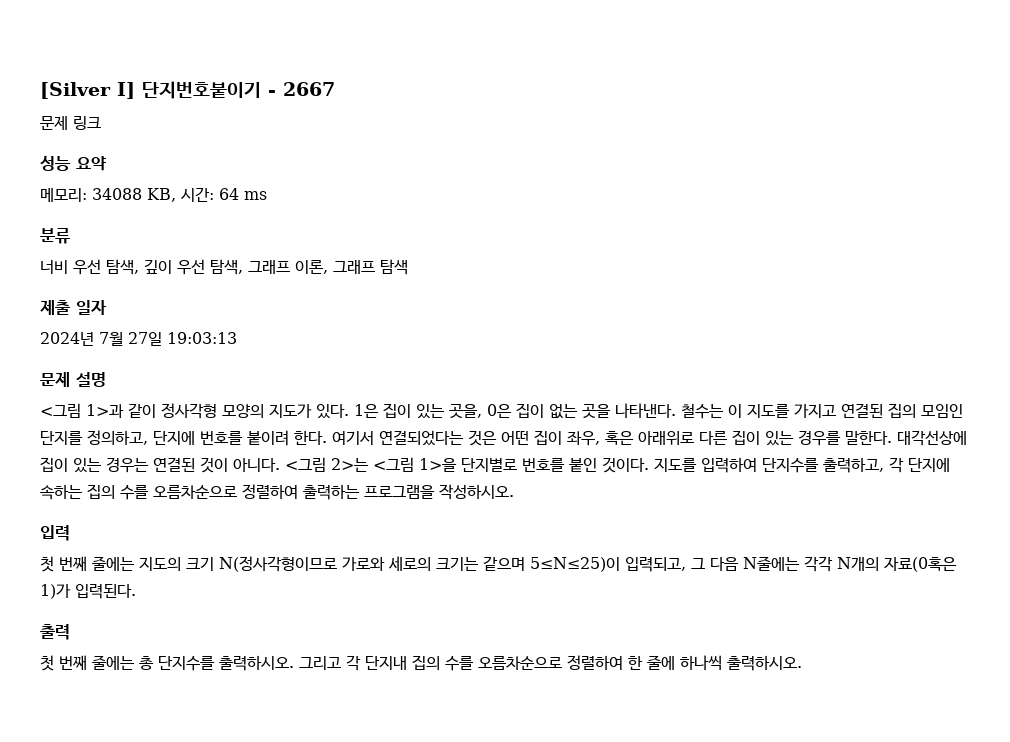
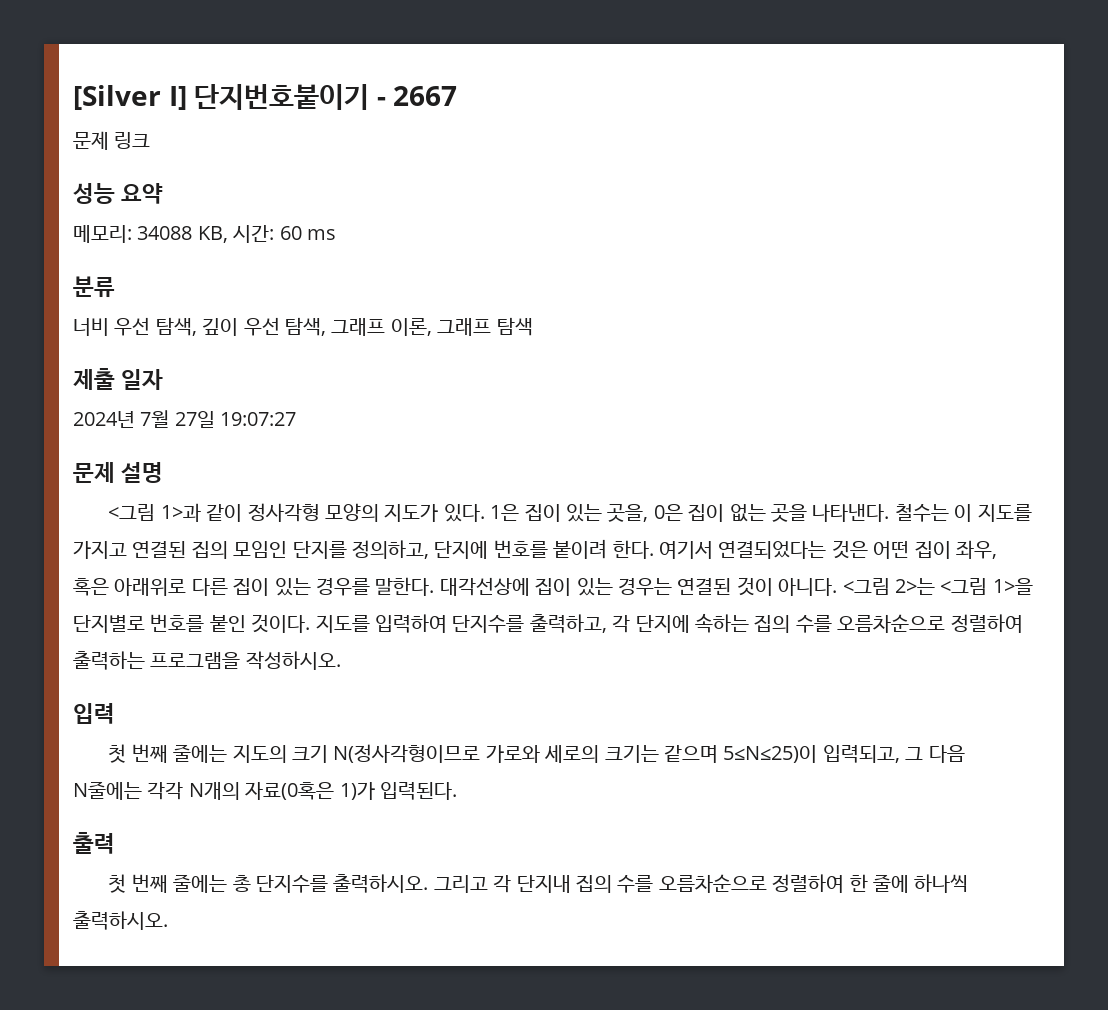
- 메모리: 34088 KB, 시간: 64 ms
+ 메모리: 34088 KB, 시간: 60 ms
- 2024년 7월 27일 19:03:13
+ 2024년 7월 27일 19:07:27

